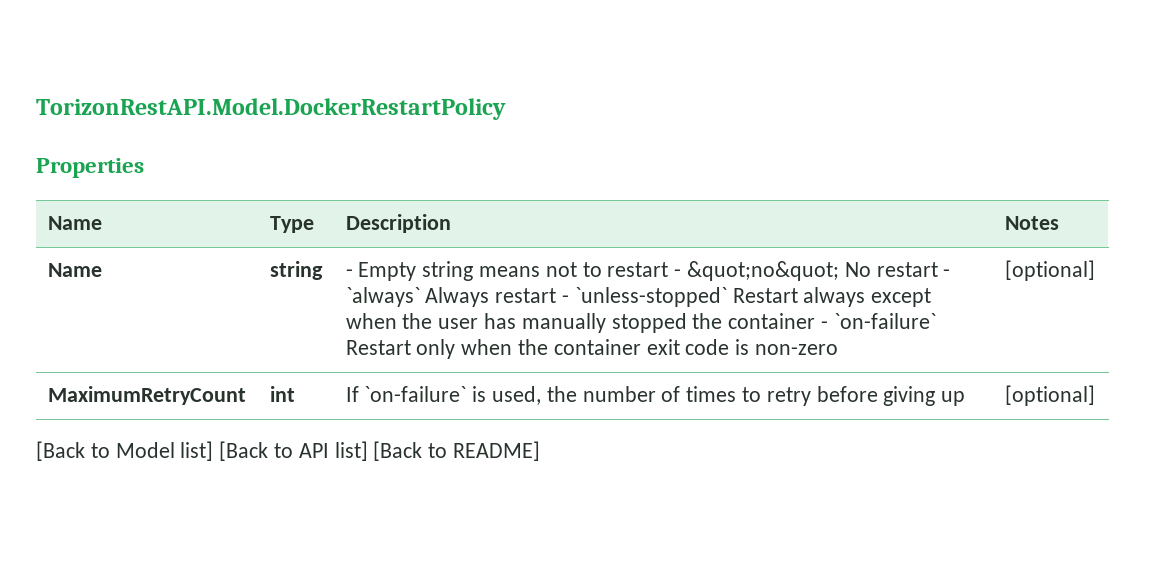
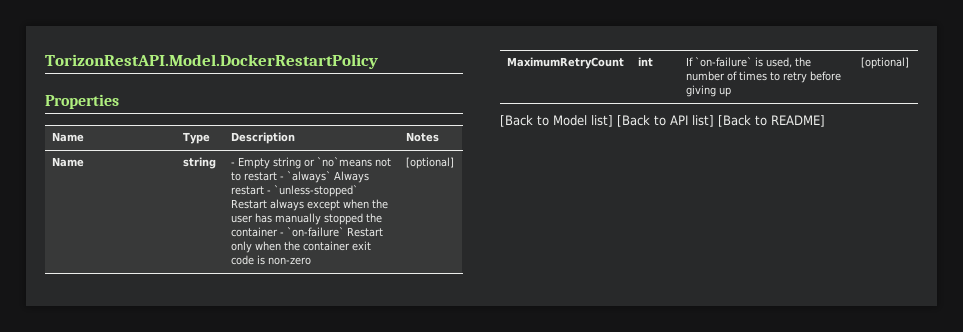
- - Empty string means not to restart - &quot;no&quot; No restart - `always` Always restart - `unless-stopped` Restart always except when the user has manually stopped the container - `on-failure` Restart only when the container exit code is non-zero
+ - Empty string or `no`means not to restart - `always` Always restart - `unless-stopped` Restart always except when the user has manually stopped the container - `on-failure` Restart only when the container exit code is non-zero

